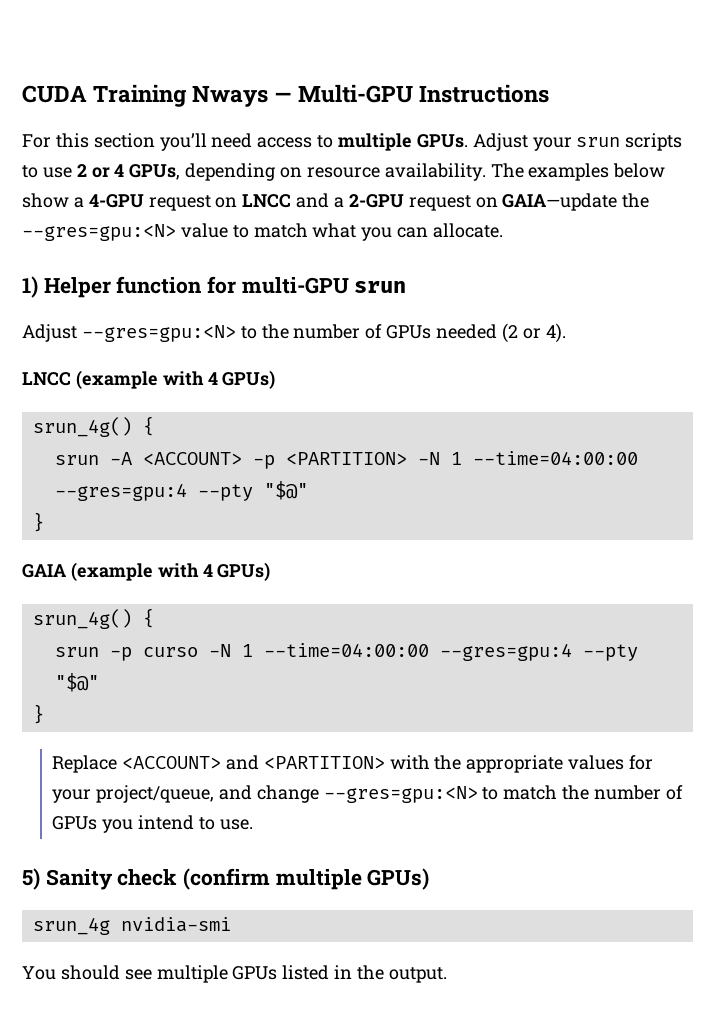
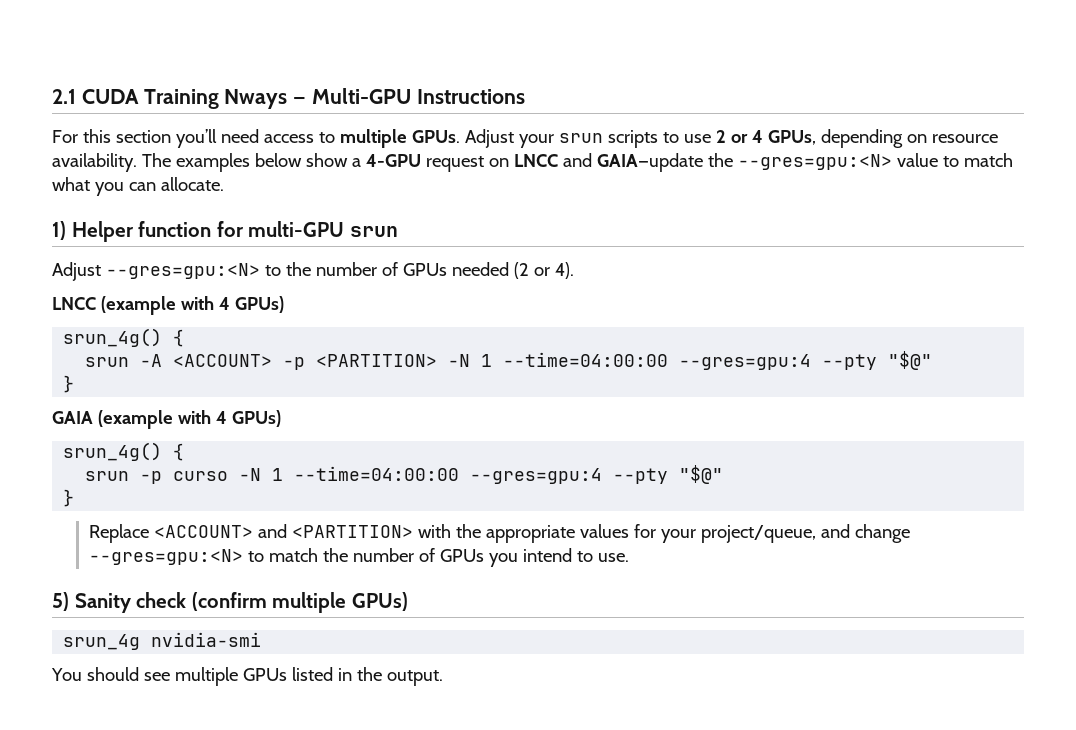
- CUDA Training Nways — Multi-GPU Instructions
+ 2.1 CUDA Training Nways — Multi-GPU Instructions
- The examples below show a 4-GPU request on LNCC and a 2-GPU request on GAIA—update the --gres=gpu:<N> value to match what you can allocate.
+ The examples below show a 4-GPU request on LNCC and GAIA—update the --gres=gpu:<N> value to match what you can allocate.

